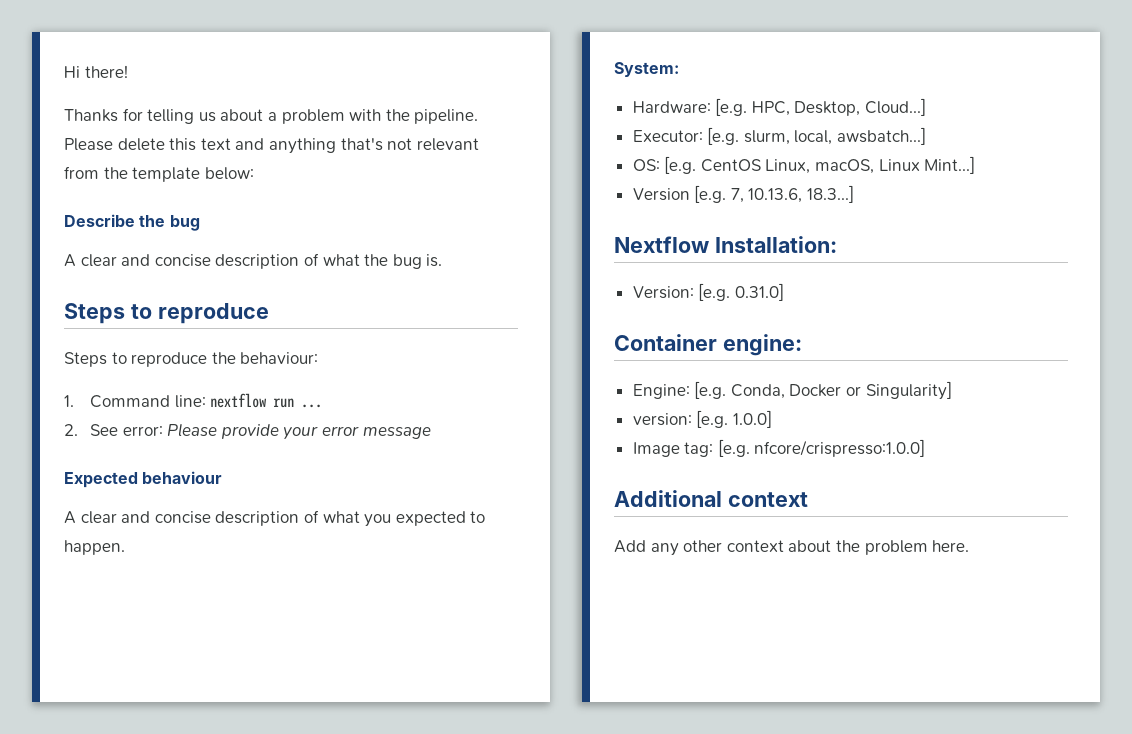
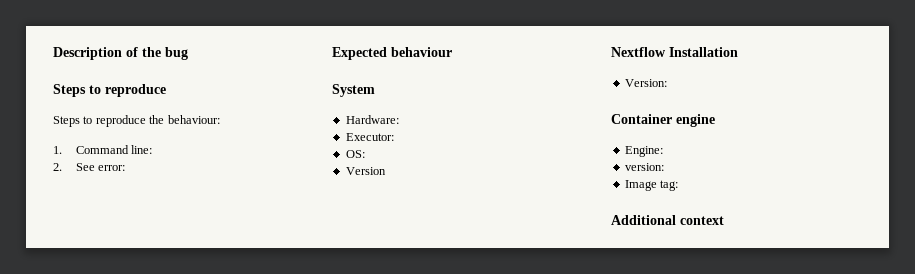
- Hi there!
- Thanks for telling us about a problem with the pipeline. Please delete this text and anything that's not relevant from the template below:
- Describe the bug
- A clear and concise description of what the bug is.
+ Description of the bug
- 1. Command line: nextflow run ...
+ 1. Command line:
- 2. See error: Please provide your error message
+ 2. See error:
  Expected behaviour
- A clear and concise description of what you expected to happen.
- System:
- Hardware: [e.g. HPC, Desktop, Cloud...]
- Executor: [e.g. slurm, local, awsbatch...]
- OS: [e.g. CentOS Linux, macOS, Linux Mint...]
- Version [e.g. 7, 10.13.6, 18.3...]
+ System
+ Hardware:
+ Executor:
+ OS:
+ Version
- Nextflow Installation:
+ Nextflow Installation
- Version: [e.g. 0.31.0]
+ Version:
- Container engine:
+ Container engine
- Engine: [e.g. Conda, Docker or Singularity]
+ Engine:
- version: [e.g. 1.0.0]
+ version:
- Image tag: [e.g. nfcore/crispresso:1.0.0]
+ Image tag:
- Add any other context about the problem here.

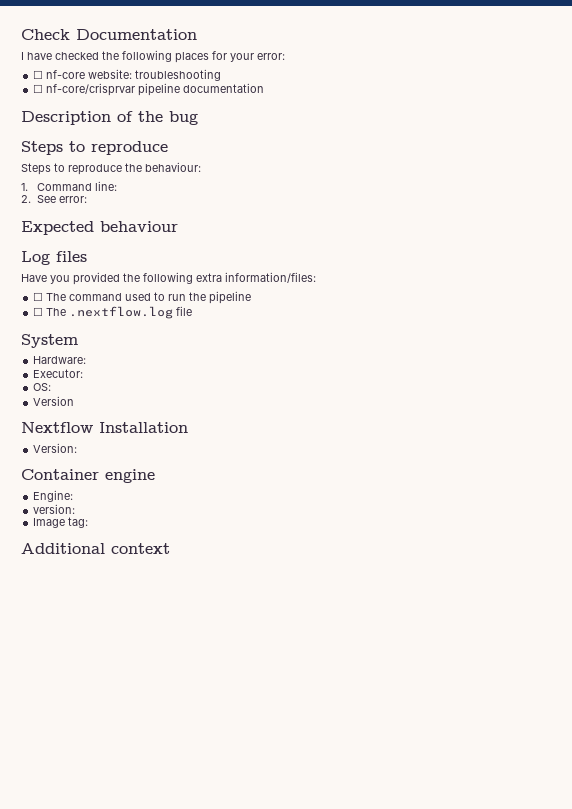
+ Check Documentation
+ I have checked the following places for your error:
+ ☐ nf-core website: troubleshooting
+ ☐ nf-core/crisprvar pipeline documentation
+ Log files
+ Have you provided the following extra information/files:
+ ☐ The command used to run the pipeline
+ ☐ The .nextflow.log file

